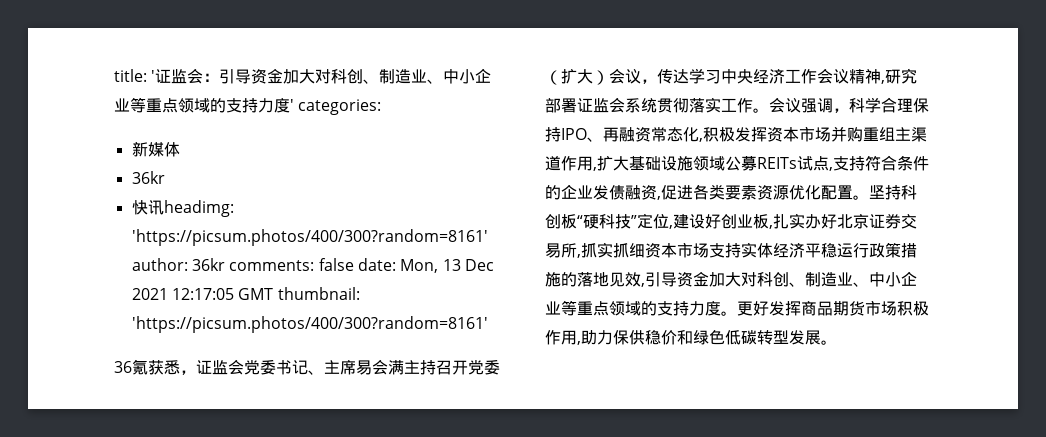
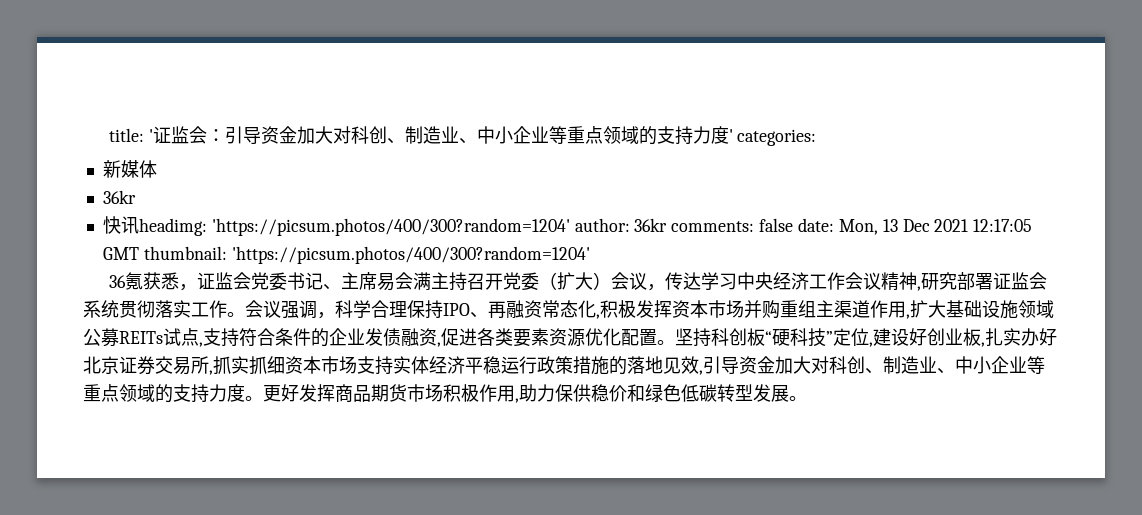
- 快讯headimg: 'https://picsum.photos/400/300?random=8161' author: 36kr comments: false date: Mon, 13 Dec 2021 12:17:05 GMT thumbnail: 'https://picsum.photos/400/300?random=8161'
+ 快讯headimg: 'https://picsum.photos/400/300?random=1204' author: 36kr comments: false date: Mon, 13 Dec 2021 12:17:05 GMT thumbnail: 'https://picsum.photos/400/300?random=1204'

